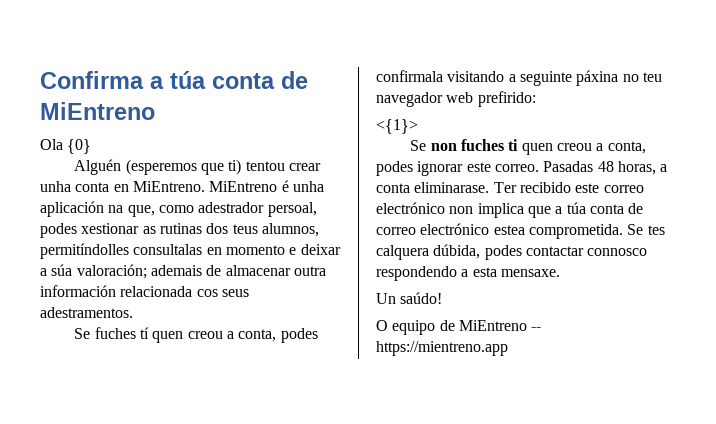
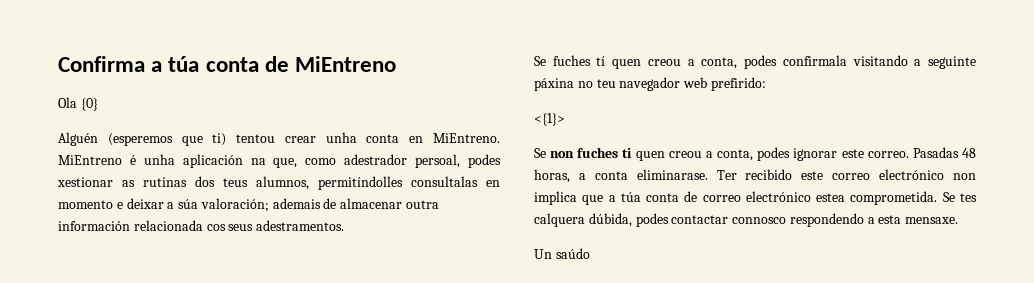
- Un saúdo!
- O equipo de MiEntreno -- https://mientreno.app
+ Un saúdo

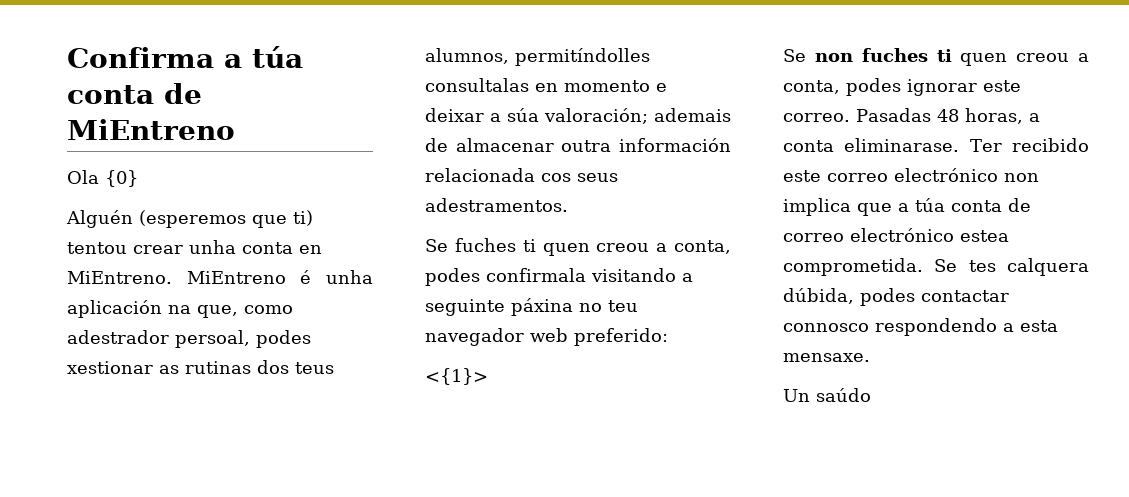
- Se fuches tí quen creou a conta, podes confirmala visitando a seguinte páxina no teu navegador web prefirido:
+ Se fuches ti quen creou a conta, podes confirmala visitando a seguinte páxina no teu navegador web preferido:

